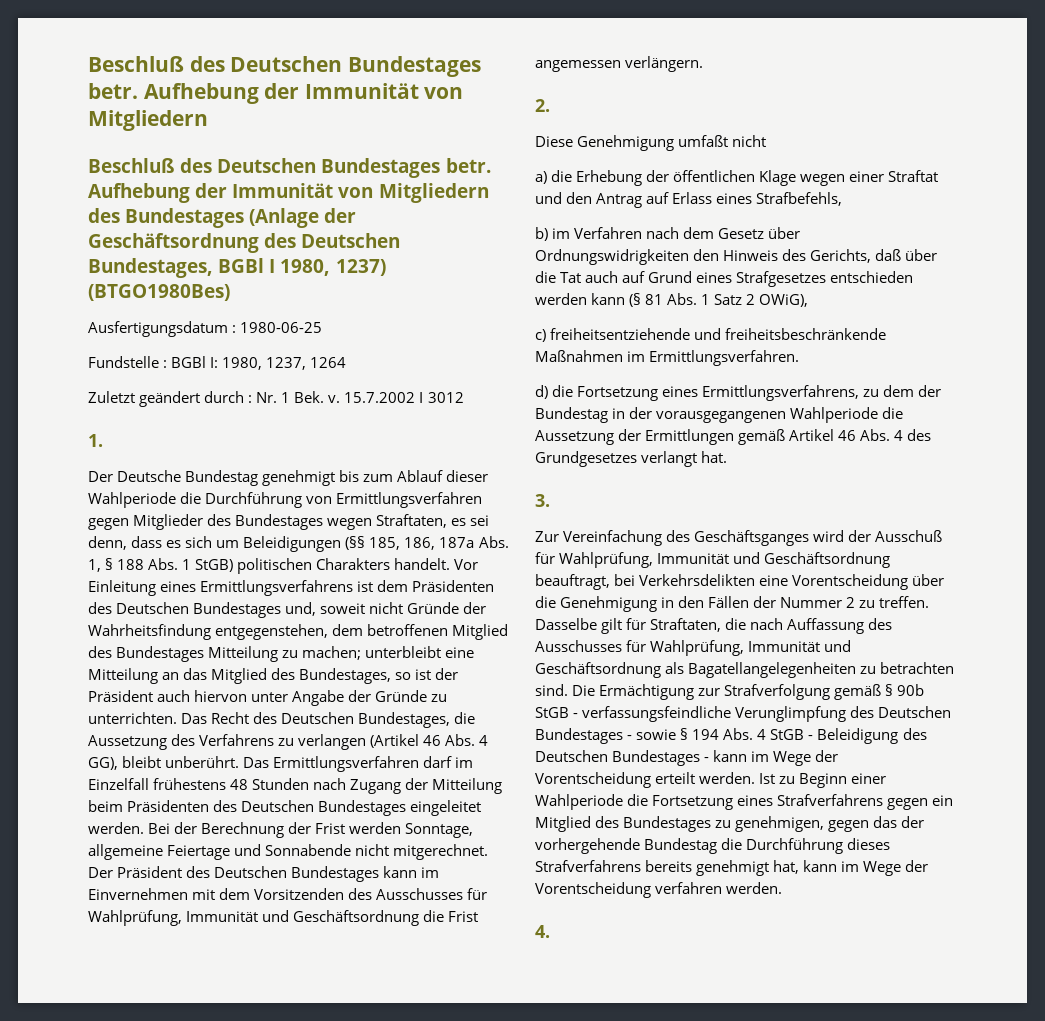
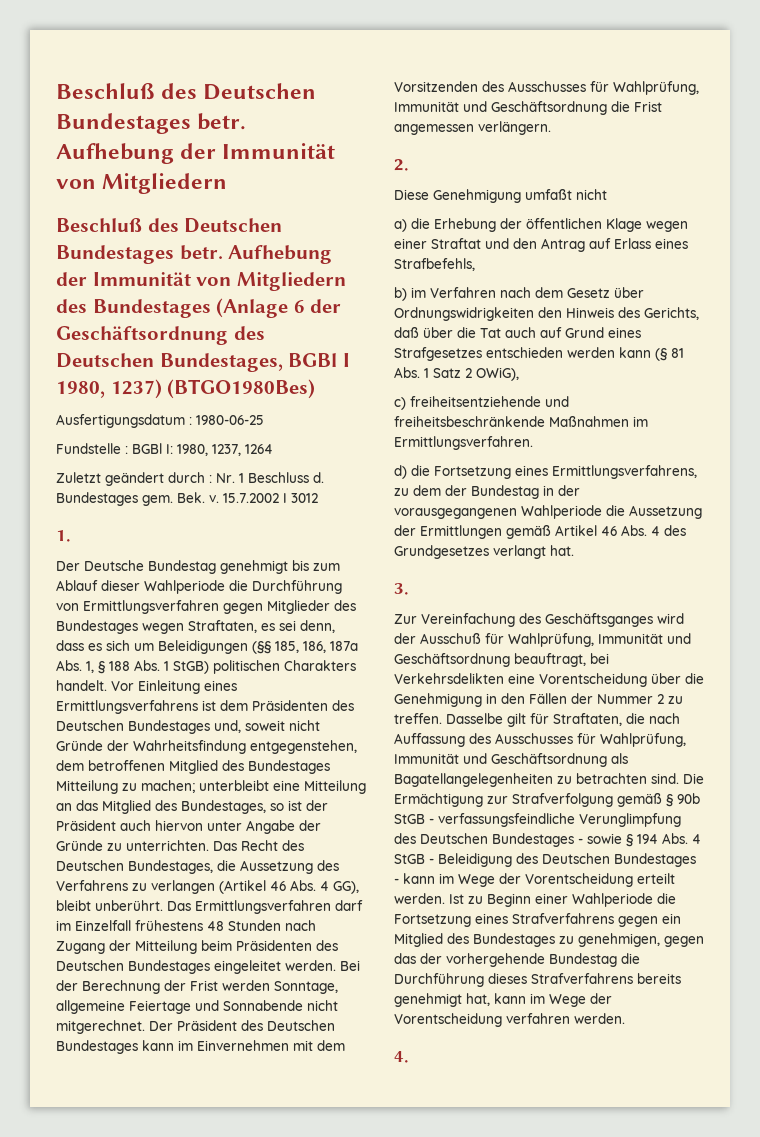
- Aufhebung der Immunität von Mitgliedern des Bundestages (Anlage der Geschäftsordnung des Deutschen Bundestages, BGBl I 1980, 1237) (BTGO1980Bes)
+ Aufhebung der Immunität von Mitgliedern des Bundestages (Anlage 6 der Geschäftsordnung des Deutschen Bundestages, BGBl I 1980, 1237) (BTGO1980Bes)
- Zuletzt geändert durch : Nr. 1 Bek. v.
+ Zuletzt geändert durch : Nr. 1 Beschluss d. Bundestages gem. Bek. v.

